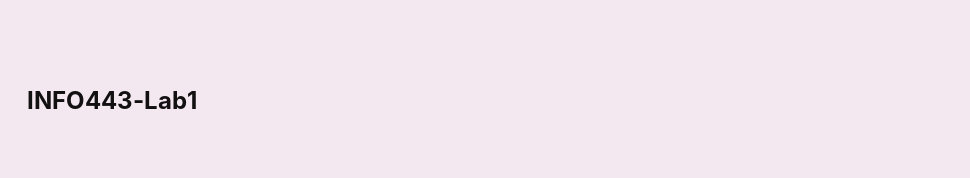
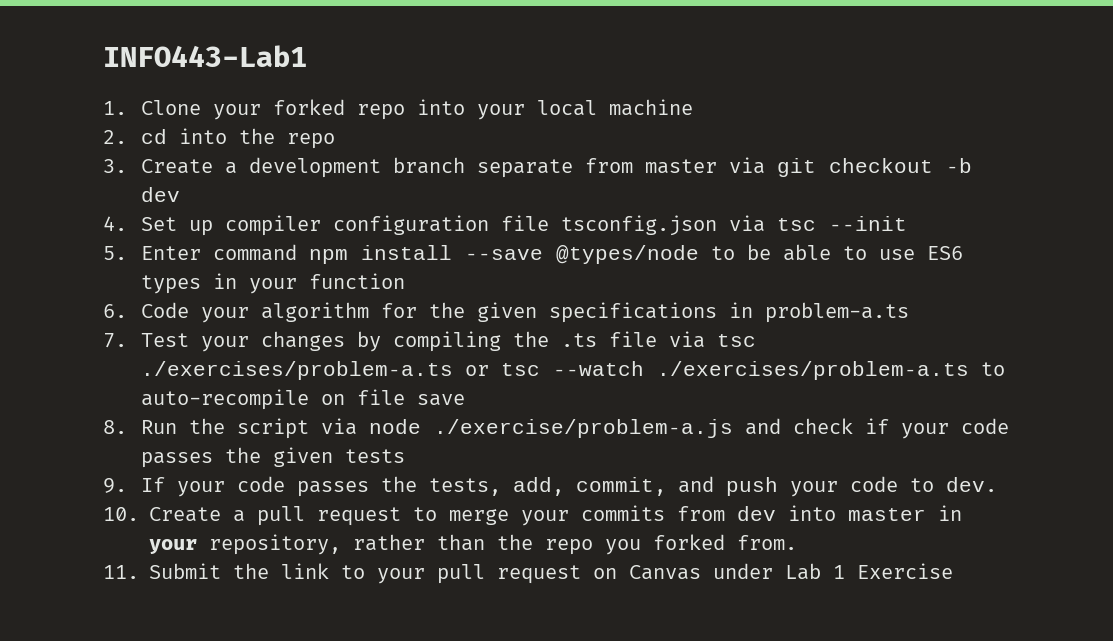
+ 1. Clone your forked repo into your local machine
+ 2. cd into the repo
+ 3. Create a development branch separate from master via git checkout -b dev
+ 4. Set up compiler configuration file tsconfig.json via tsc --init
+ 5. Enter command npm install --save @types/node to be able to use ES6 types in your function
+ 6. Code your algorithm for the given specifications in problem-a.ts
+ 7. Test your changes by compiling the .ts file via tsc ./exercises/problem-a.ts or tsc --watch ./exercises/problem-a.ts to auto-recompile on file save
+ 8. Run the script via node ./exercise/problem-a.js and check if your code passes the given tests
+ 9. If your code passes the tests, add, commit, and push your code to dev.
+ 10. Create a pull request to merge your commits from dev into master in your repository, rather than the repo you forked from.
+ 11. Submit the link to your pull request on Canvas under Lab 1 Exercise

